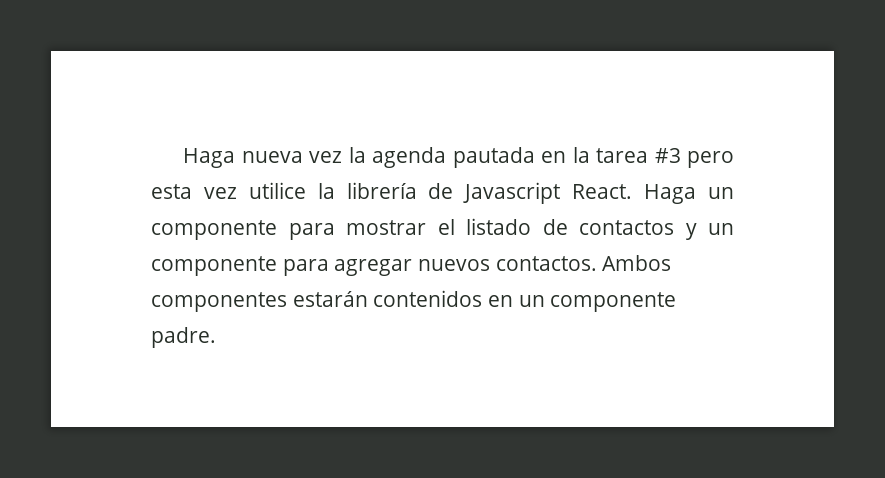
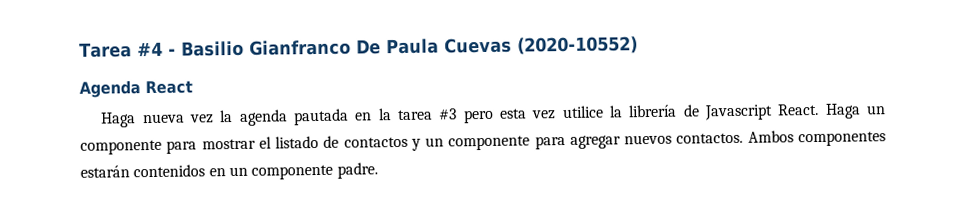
+ Tarea #4 - Basilio Gianfranco De Paula Cuevas (2020-10552)
+ Agenda React

